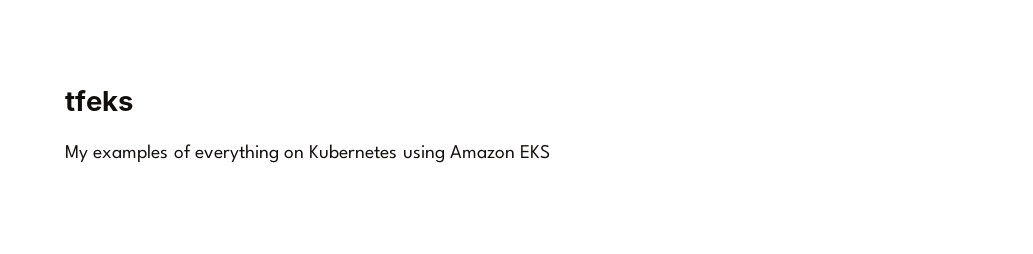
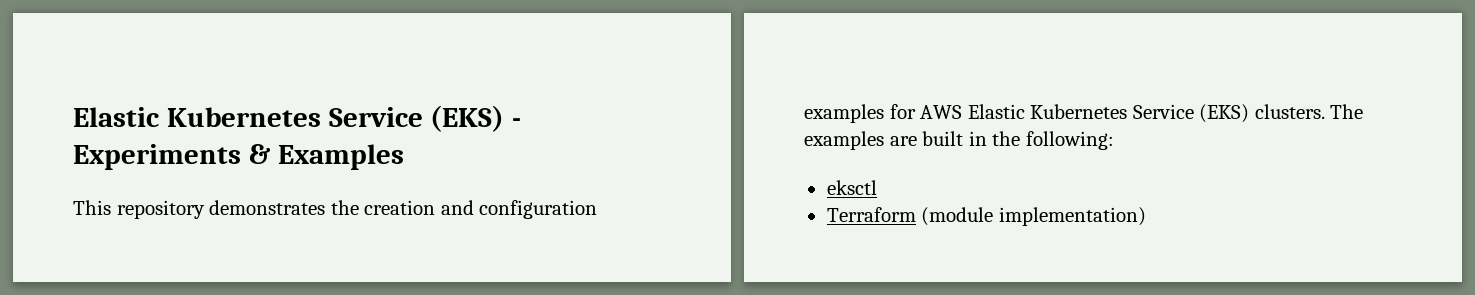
- tfeks
- My examples of everything on Kubernetes using Amazon EKS
+ Elastic Kubernetes Service (EKS) - Experiments & Examples
+ This repository demonstrates the creation and configuration examples for AWS Elastic Kubernetes Service (EKS) clusters. The examples are built in the following:
+ eksctl
+ Terraform (module implementation)

